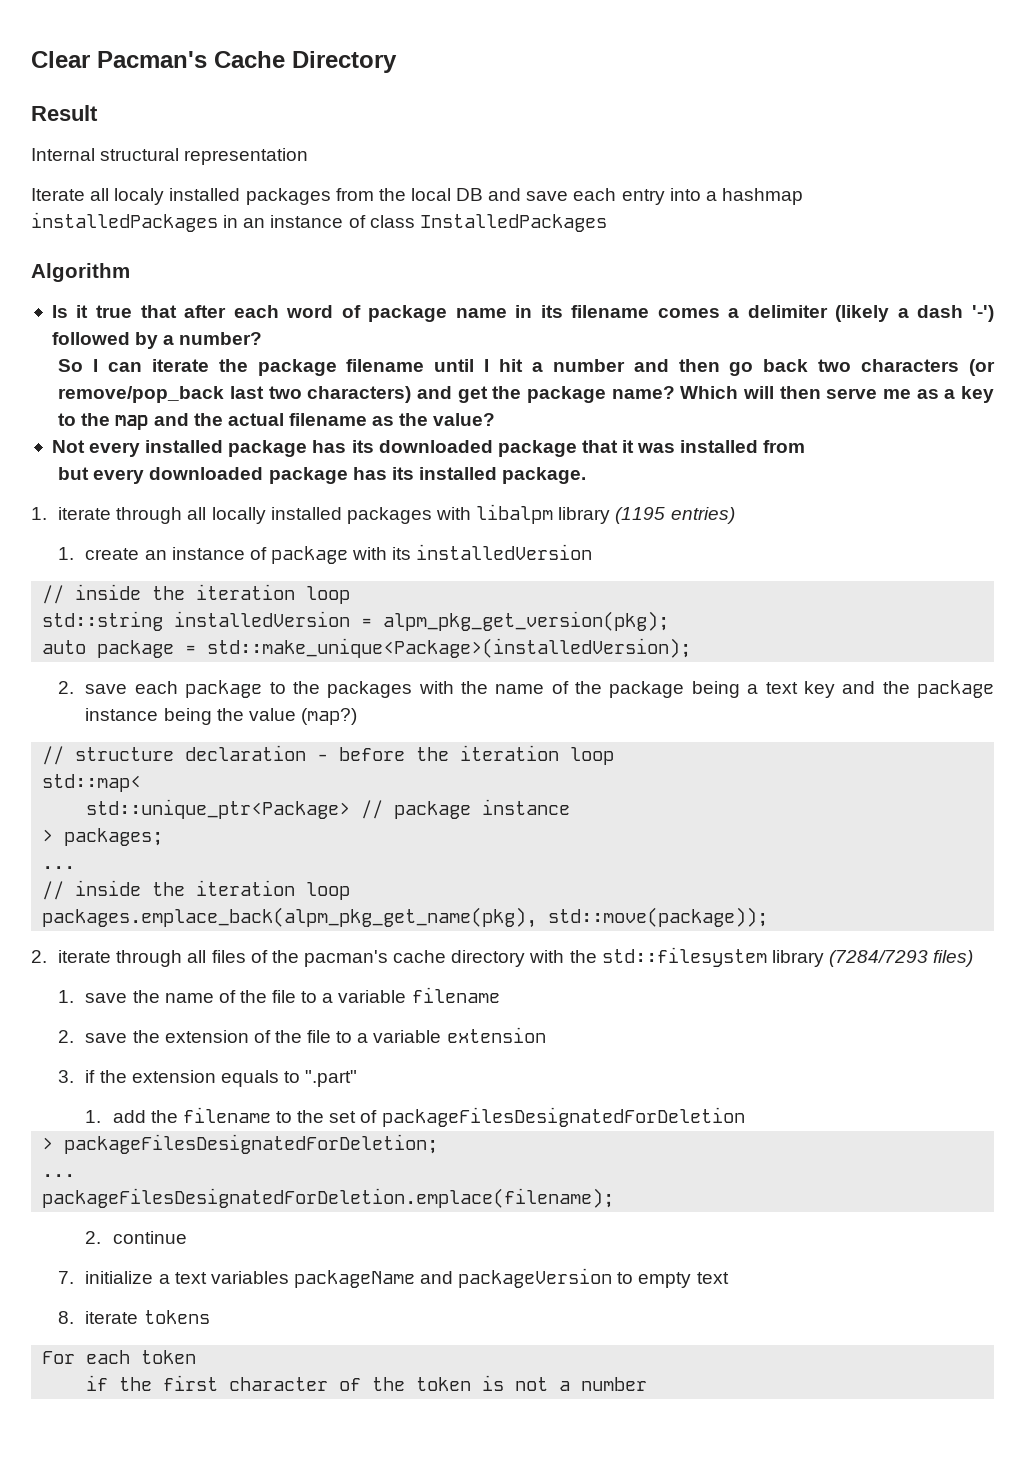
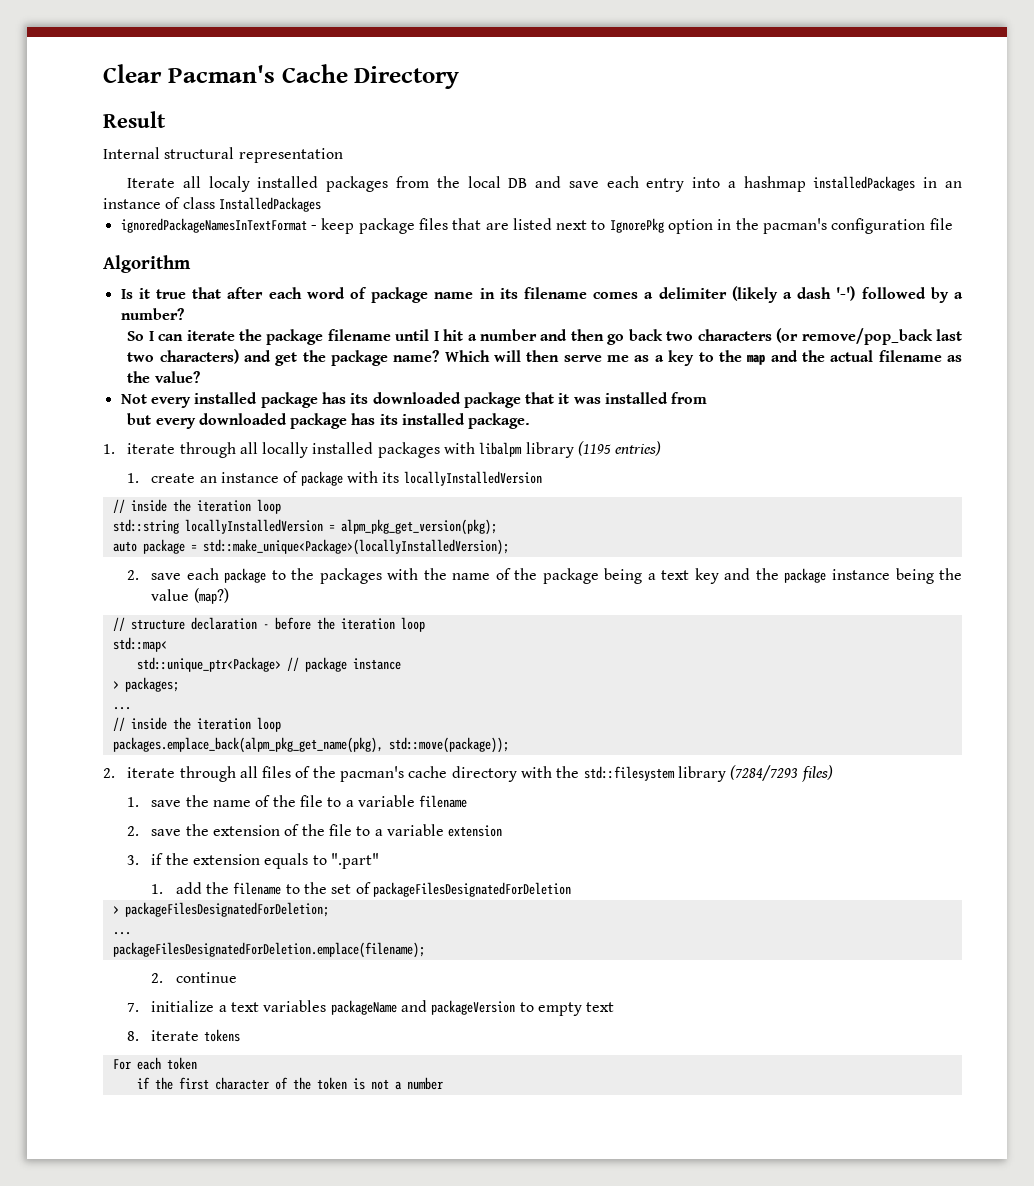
+ ignoredPackageNamesInTextFormat - keep package files that are listed next to IgnorePkg option in the pacman's configuration file
- 1. create an instance of package with its installedVersion
+ 1. create an instance of package with its locallyInstalledVersion
- std::string installedVersion = alpm_pkg_get_version(pkg);
+ std::string locallyInstalledVersion = alpm_pkg_get_version(pkg);
- auto package = std::make_unique<Package>(installedVersion);
+ auto package = std::make_unique<Package>(locallyInstalledVersion);

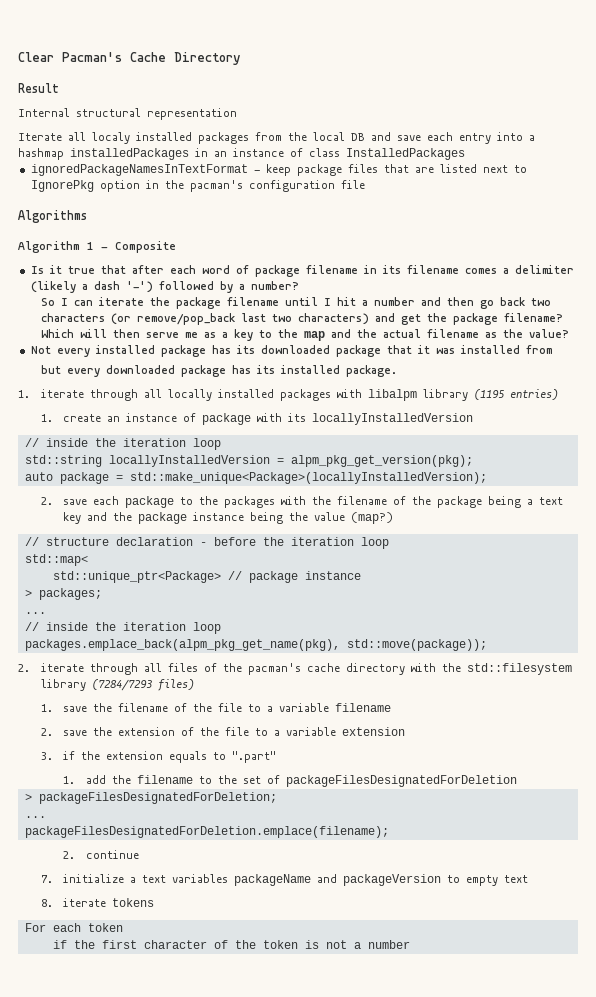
+ Algorithms
- Algorithm
+ Algorithm 1 - Composite
- Is it true that after each word of package name in its filename comes a delimiter (likely a dash '-') followed by a number?
+ Is it true that after each word of package filename in its filename comes a delimiter (likely a dash '-') followed by a number?
- So I can iterate the package filename until I hit a number and then go back two characters (or remove/pop_back last two characters) and get the package name?
+ So I can iterate the package filename until I hit a number and then go back two characters (or remove/pop_back last two characters) and get the package filename?
- 2. save each package to the packages with the name of the package being a text key and the package instance being the value (map?)
+ 2. save each package to the packages with the filename of the package being a text key and the package instance being the value (map?)
- 1. save the name of the file to a variable filename
+ 1. save the filename of the file to a variable filename

